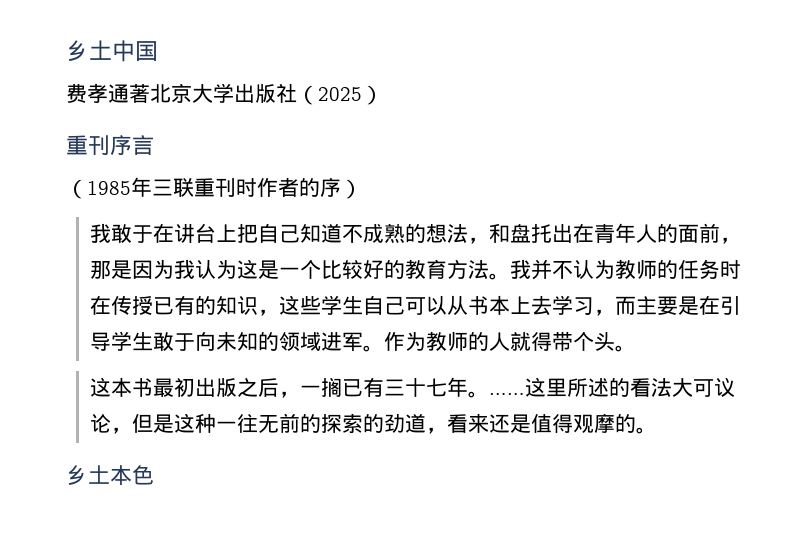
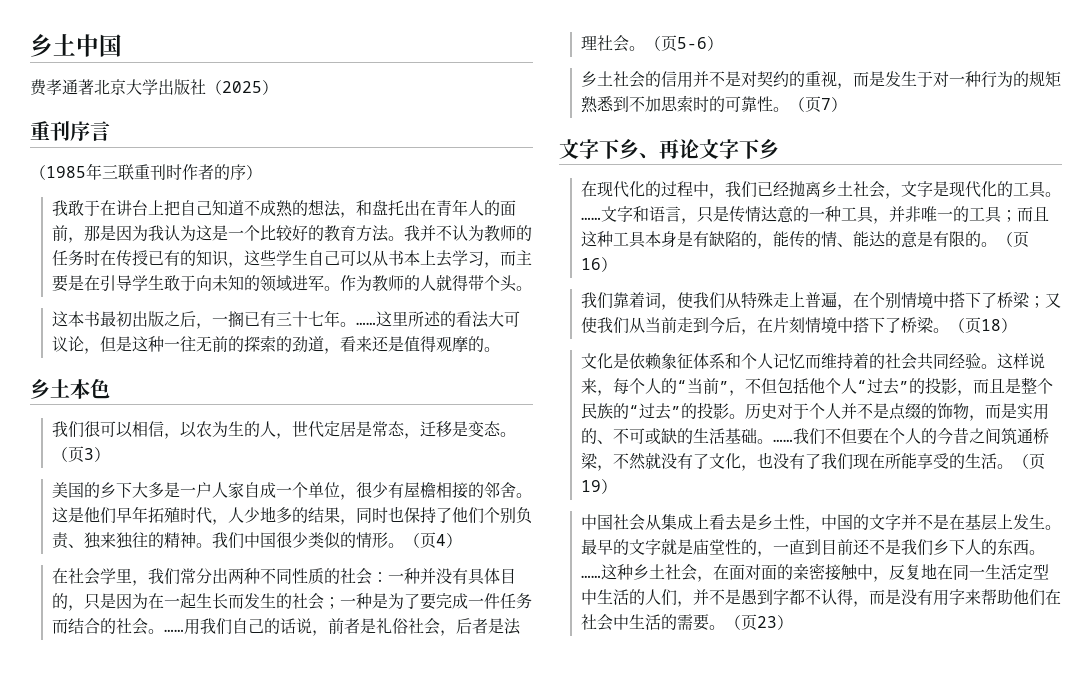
+ 我们很可以相信，以农为生的人，世代定居是常态，迁移是变态。（页3）
+ 美国的乡下大多是一户人家自成一个单位，很少有屋檐相接的邻舍。这是他们早年拓殖时代，人少地多的结果，同时也保持了他们个别负责、独来独往的精神。我们中国很少类似的情形。（页4）
+ 在社会学里，我们常分出两种不同性质的社会：一种并没有具体目的，只是因为在一起生长而发生的社会；一种是为了要完成一件任务而结合的社会。……用我们自己的话说，前者是礼俗社会，后者是法理社会。（页5-6）
+ 乡土社会的信用并不是对契约的重视，而是发生于对一种行为的规矩熟悉到不加思索时的可靠性。（页7）
+ 文字下乡、再论文字下乡
+ 在现代化的过程中，我们已经抛离乡土社会，文字是现代化的工具。……文字和语言，只是传情达意的一种工具，并非唯一的工具；而且这种工具本身是有缺陷的，能传的情、能达的意是有限的。（页16）
+ 我们靠着词，使我们从特殊走上普遍，在个别情境中搭下了桥梁；又使我们从当前走到今后，在片刻情境中搭下了桥梁。（页18）
+ 文化是依赖象征体系和个人记忆而维持着的社会共同经验。这样说来，每个人的“当前”，不但包括他个人“过去”的投影，而且是整个民族的“过去”的投影。历史对于个人并不是点缀的饰物，而是实用的、不可或缺的生活基础。……我们不但要在个人的今昔之间筑通桥梁，不然就没有了文化，也没有了我们现在所能享受的生活。（页19）
+ 中国社会从集成上看去是乡土性，中国的文字并不是在基层上发生。最早的文字就是庙堂性的，一直到目前还不是我们乡下人的东西。……这种乡土社会，在面对面的亲密接触中，反复地在同一生活定型中生活的人们，并不是愚到字都不认得，而是没有用字来帮助他们在社会中生活的需要。（页23）

